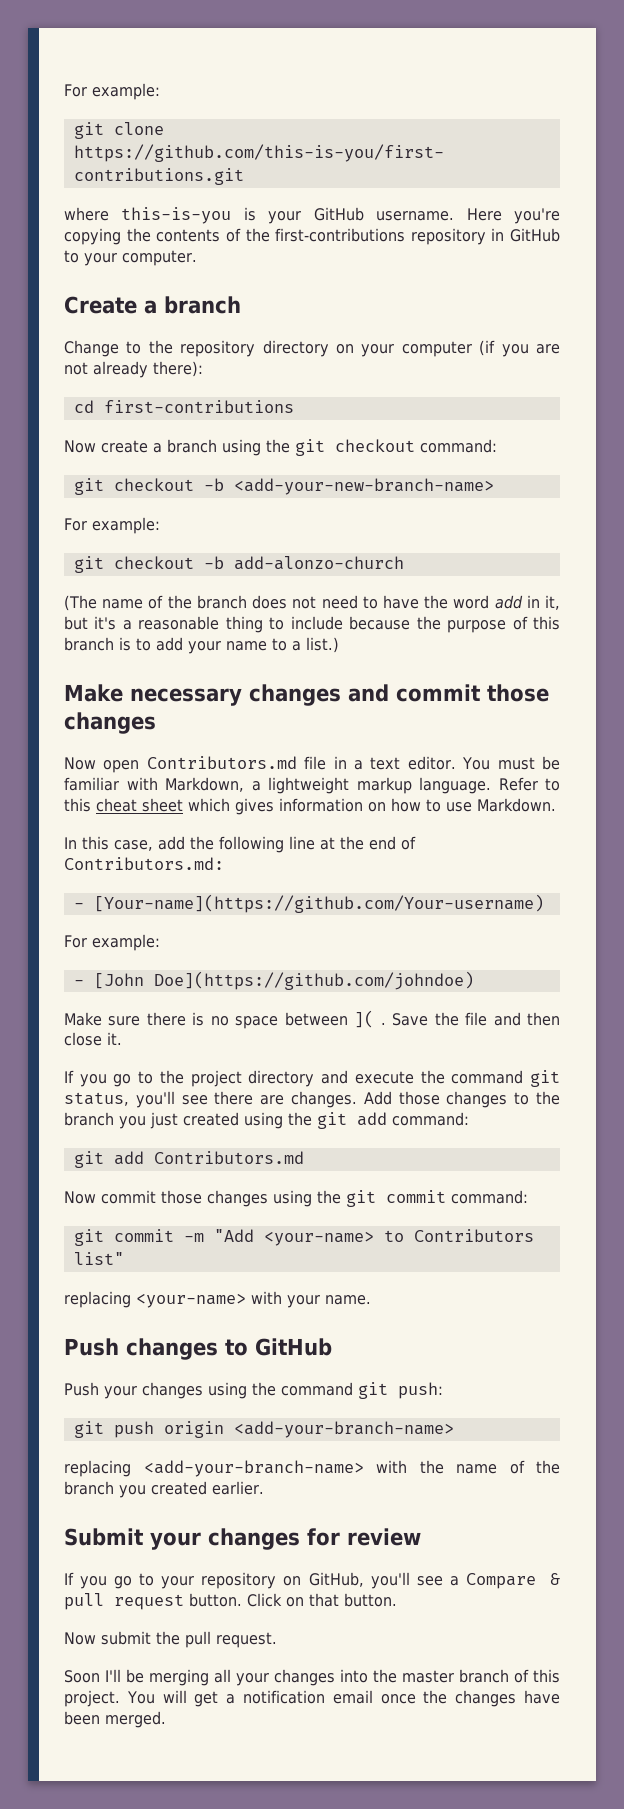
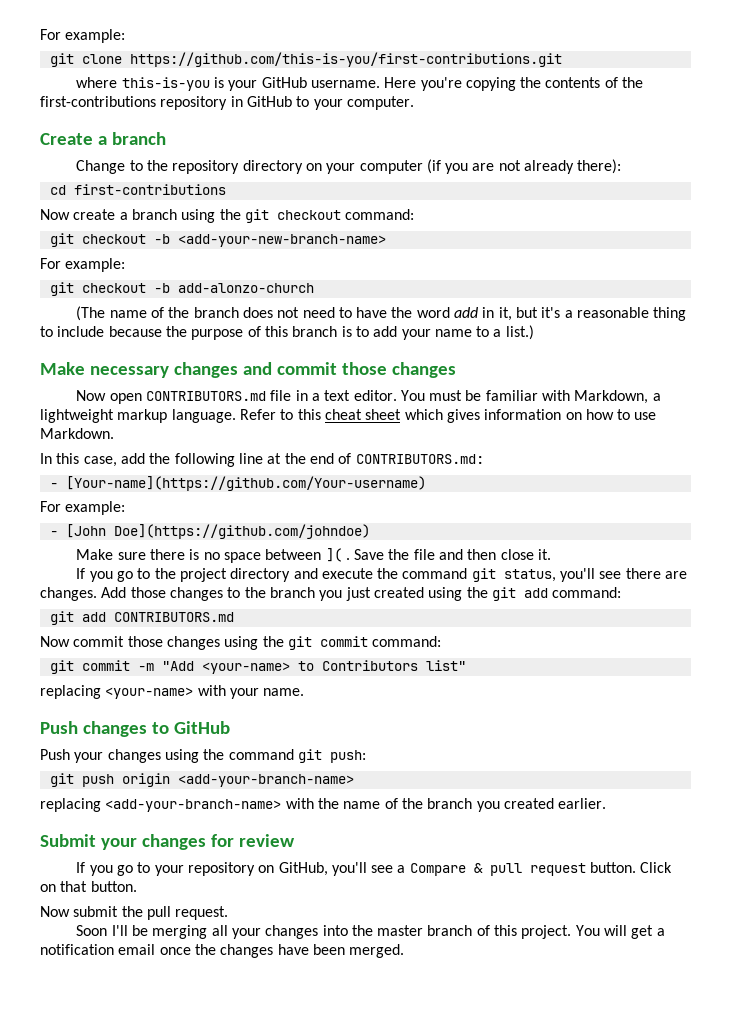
- Now open Contributors.md file in a text editor.
+ Now open CONTRIBUTORS.md file in a text editor.
- In this case, add the following line at the end of Contributors.md:
+ In this case, add the following line at the end of CONTRIBUTORS.md:
- git add Contributors.md
+ git add CONTRIBUTORS.md

